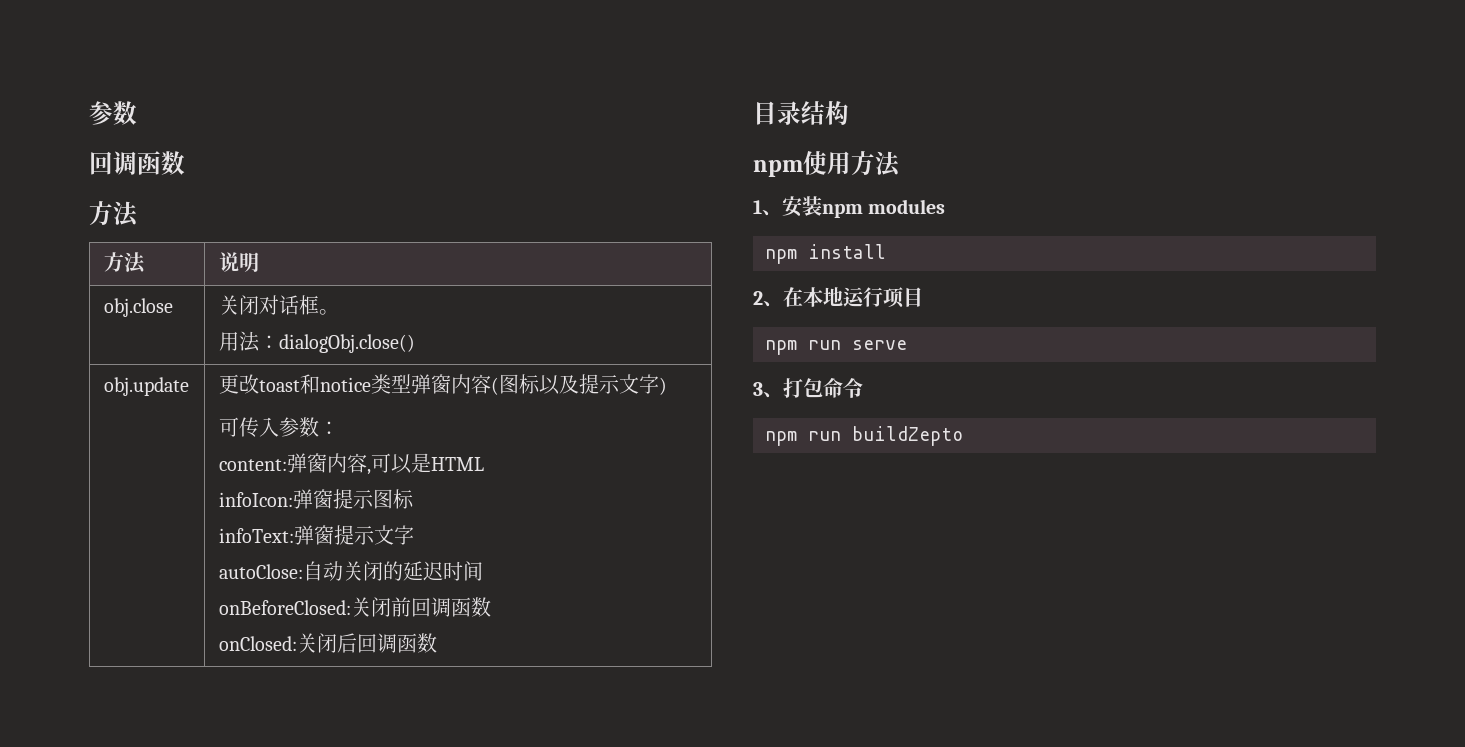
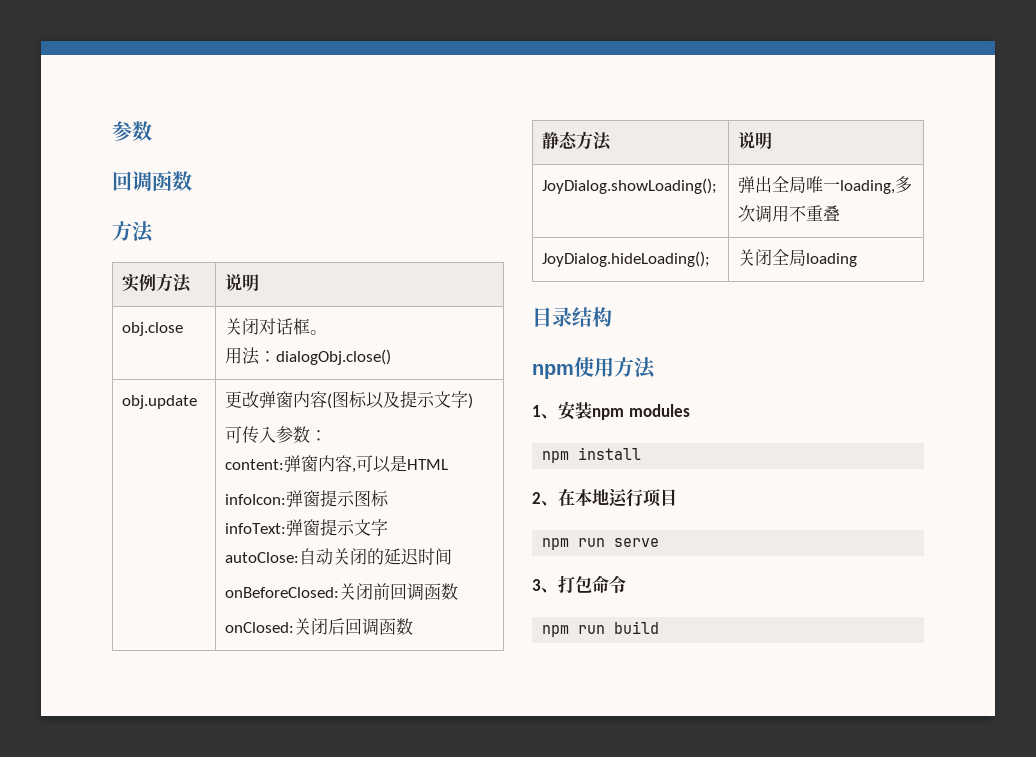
- 方法 | 说明
+ 实例方法 | 说明
- 更改toast和notice类型弹窗内容(图标以及提示文字)
+ 更改弹窗内容(图标以及提示文字)
+ 静态方法 | 说明
+ JoyDialog.showLoading(); | 弹出全局唯一loading,多次调用不重叠
+ JoyDialog.hideLoading(); | 关闭全局loading
- npm run buildZepto
+ npm run build

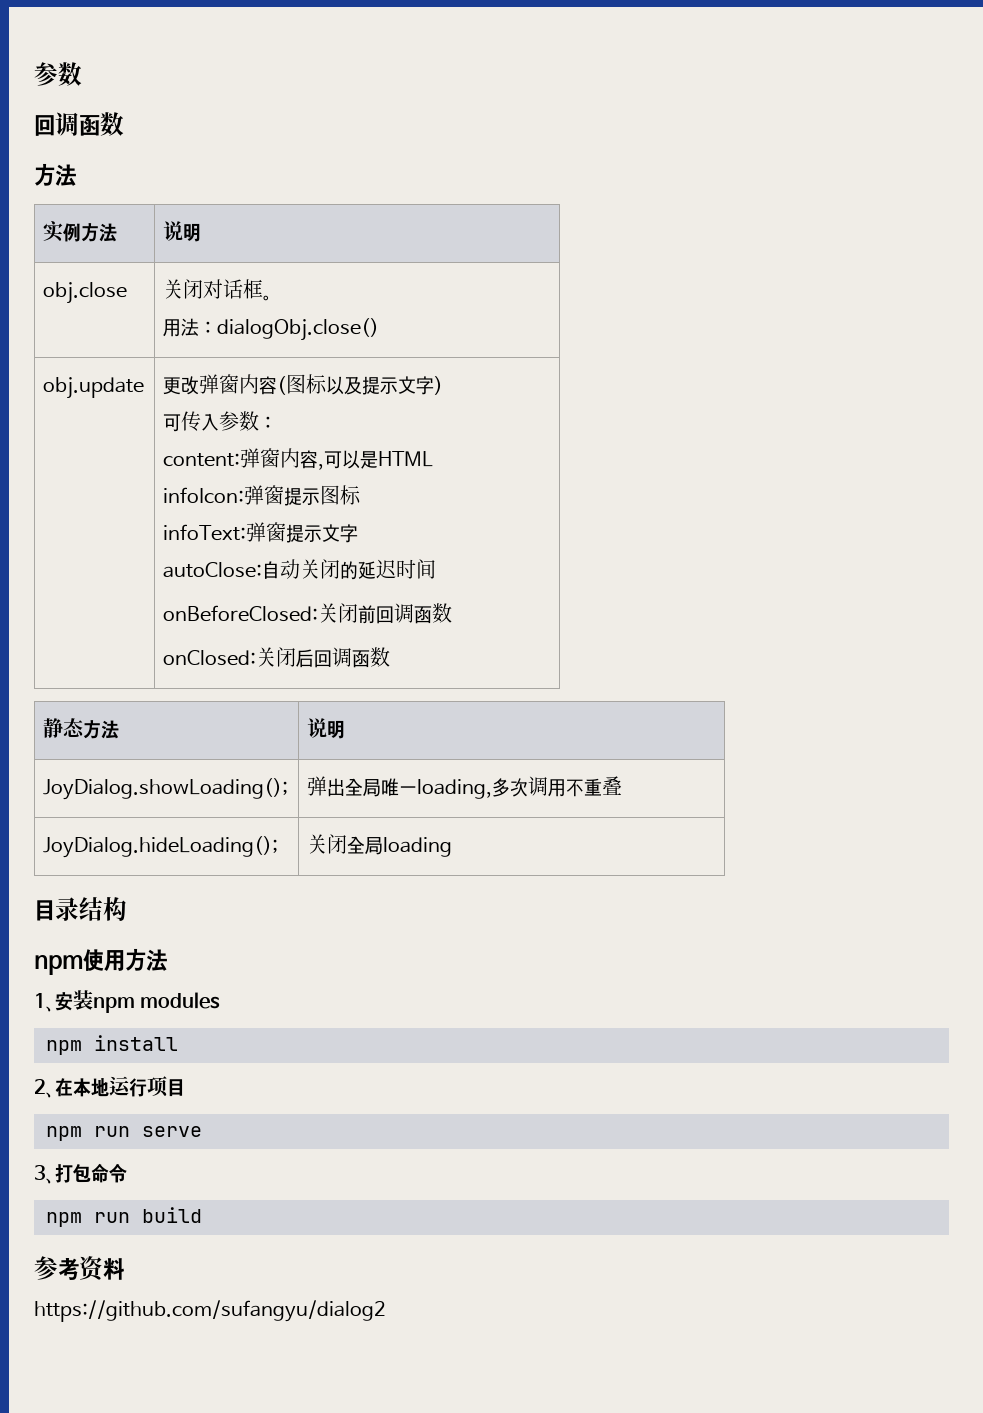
+ 参考资料
+ https://github.com/sufangyu/dialog2

